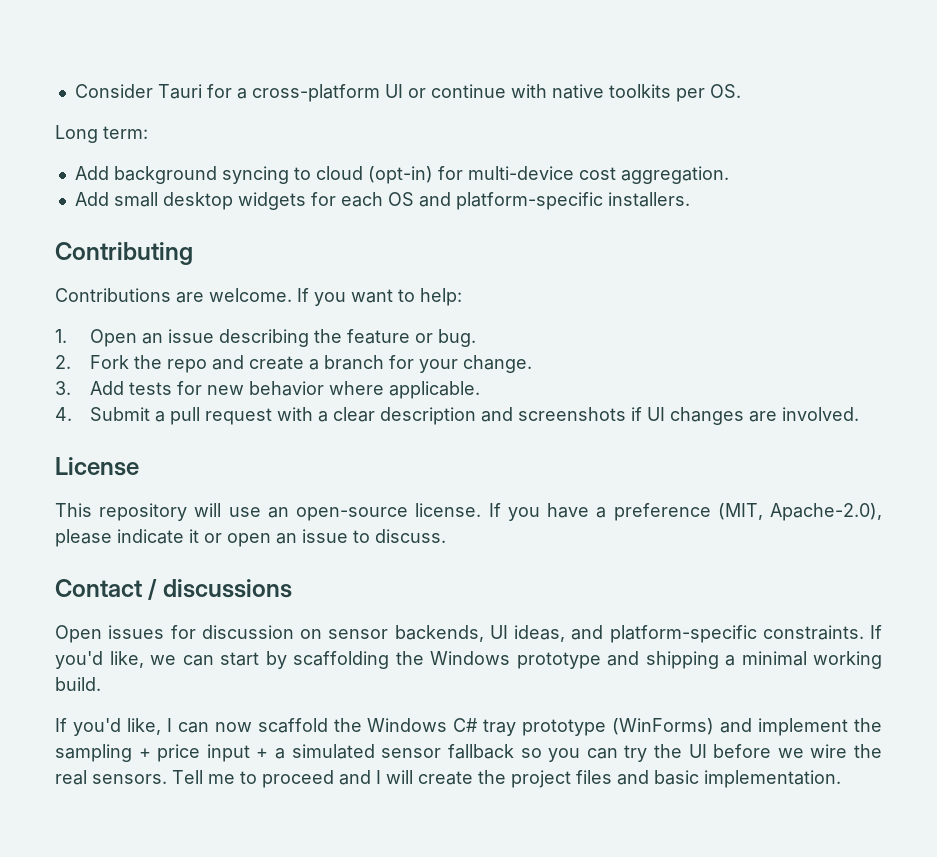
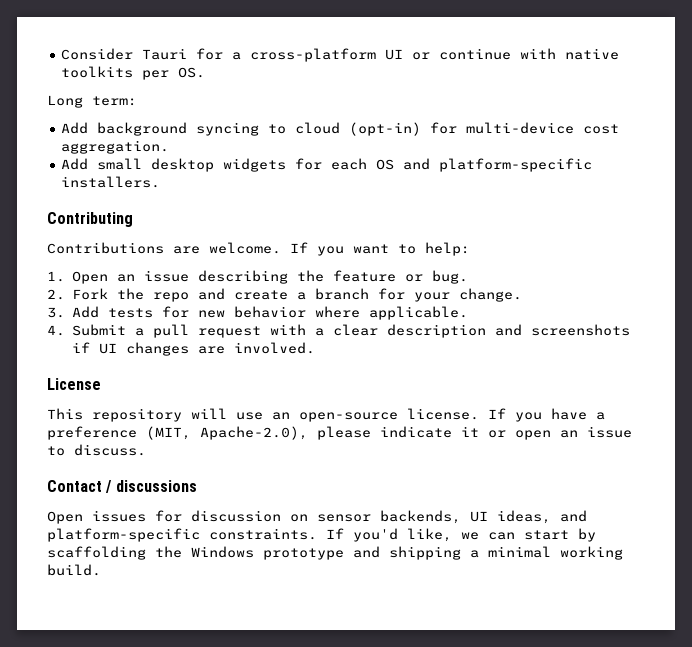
- If you'd like, I can now scaffold the Windows C# tray prototype (WinForms) and implement the sampling + price input + a simulated sensor fallback so you can try the UI before we wire the real sensors. Tell me to proceed and I will create the project files and basic implementation.

